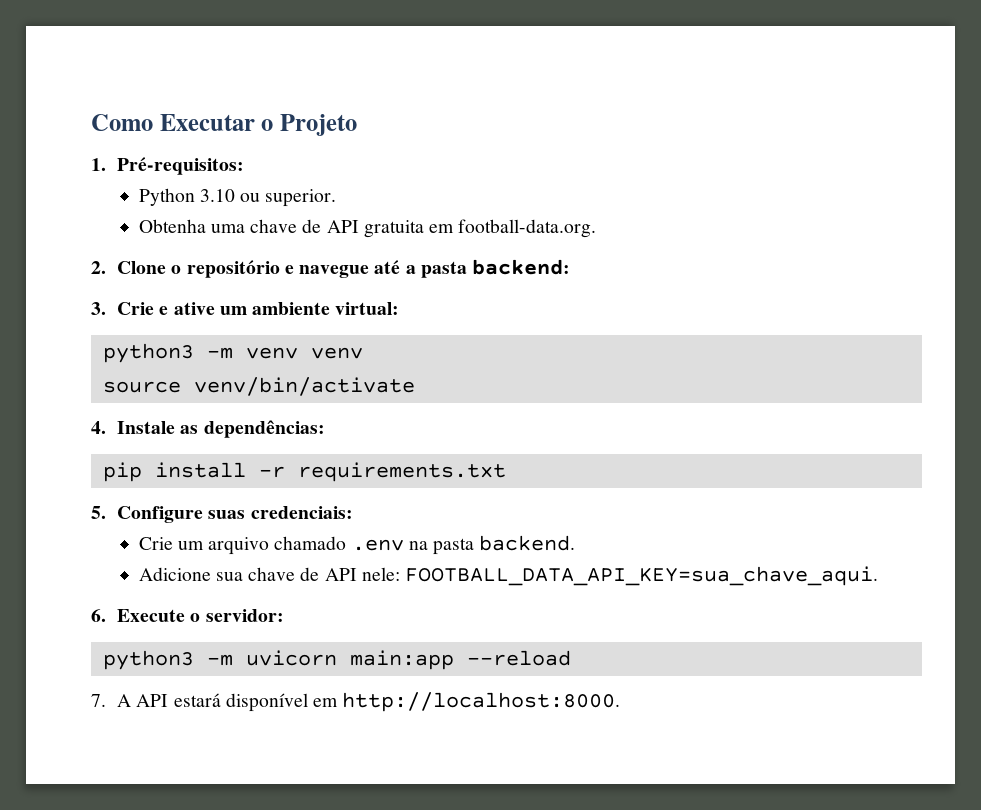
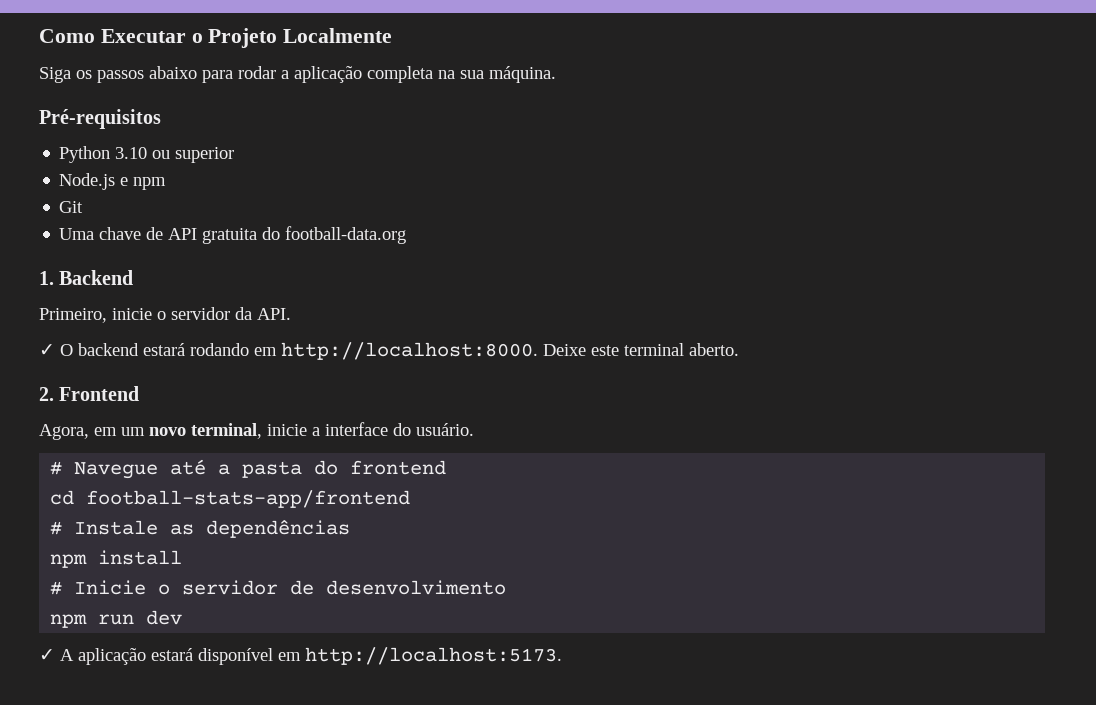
- Como Executar o Projeto
- 1. Pré-requisitos:
- Python 3.10 ou superior.
- Obtenha uma chave de API gratuita em football-data.org.
- 2. Clone o repositório e navegue até a pasta backend:
- 3. Crie e ative um ambiente virtual:
- python3 -m venv venv
- source venv/bin/activate
- 4. Instale as dependências:
- pip install -r requirements.txt
- 5. Configure suas credenciais:
- Crie um arquivo chamado .env na pasta backend.
- Adicione sua chave de API nele: FOOTBALL_DATA_API_KEY=sua_chave_aqui.
- 6. Execute o servidor:
- python3 -m uvicorn main:app --reload
- 7. A API estará disponível em http://localhost:8000.
+ Como Executar o Projeto Localmente
+ Siga os passos abaixo para rodar a aplicação completa na sua máquina.
+ Pré-requisitos
+ Python 3.10 ou superior
+ Node.js e npm
+ Git
+ Uma chave de API gratuita do football-data.org
+ 1. Backend
+ Primeiro, inicie o servidor da API.
+ ✓ O backend estará rodando em http://localhost:8000. Deixe este terminal aberto.
+ 2. Frontend
+ Agora, em um novo terminal, inicie a interface do usuário.
+ # Navegue até a pasta do frontend
+ cd football-stats-app/frontend
+ # Instale as dependências
+ npm install
+ # Inicie o servidor de desenvolvimento
+ npm run dev
+ ✓ A aplicação estará disponível em http://localhost:5173.

